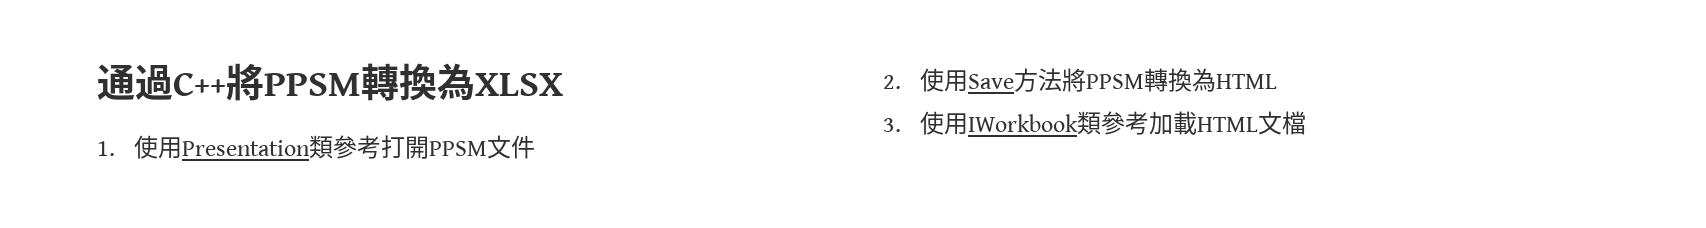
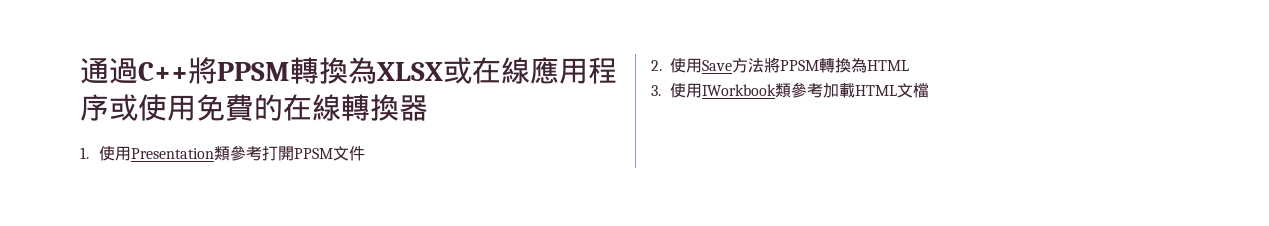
- 通過C++將PPSM轉換為XLSX
+ 通過C++將PPSM轉換為XLSX或在線應用程序或使用免費的在線轉換器

